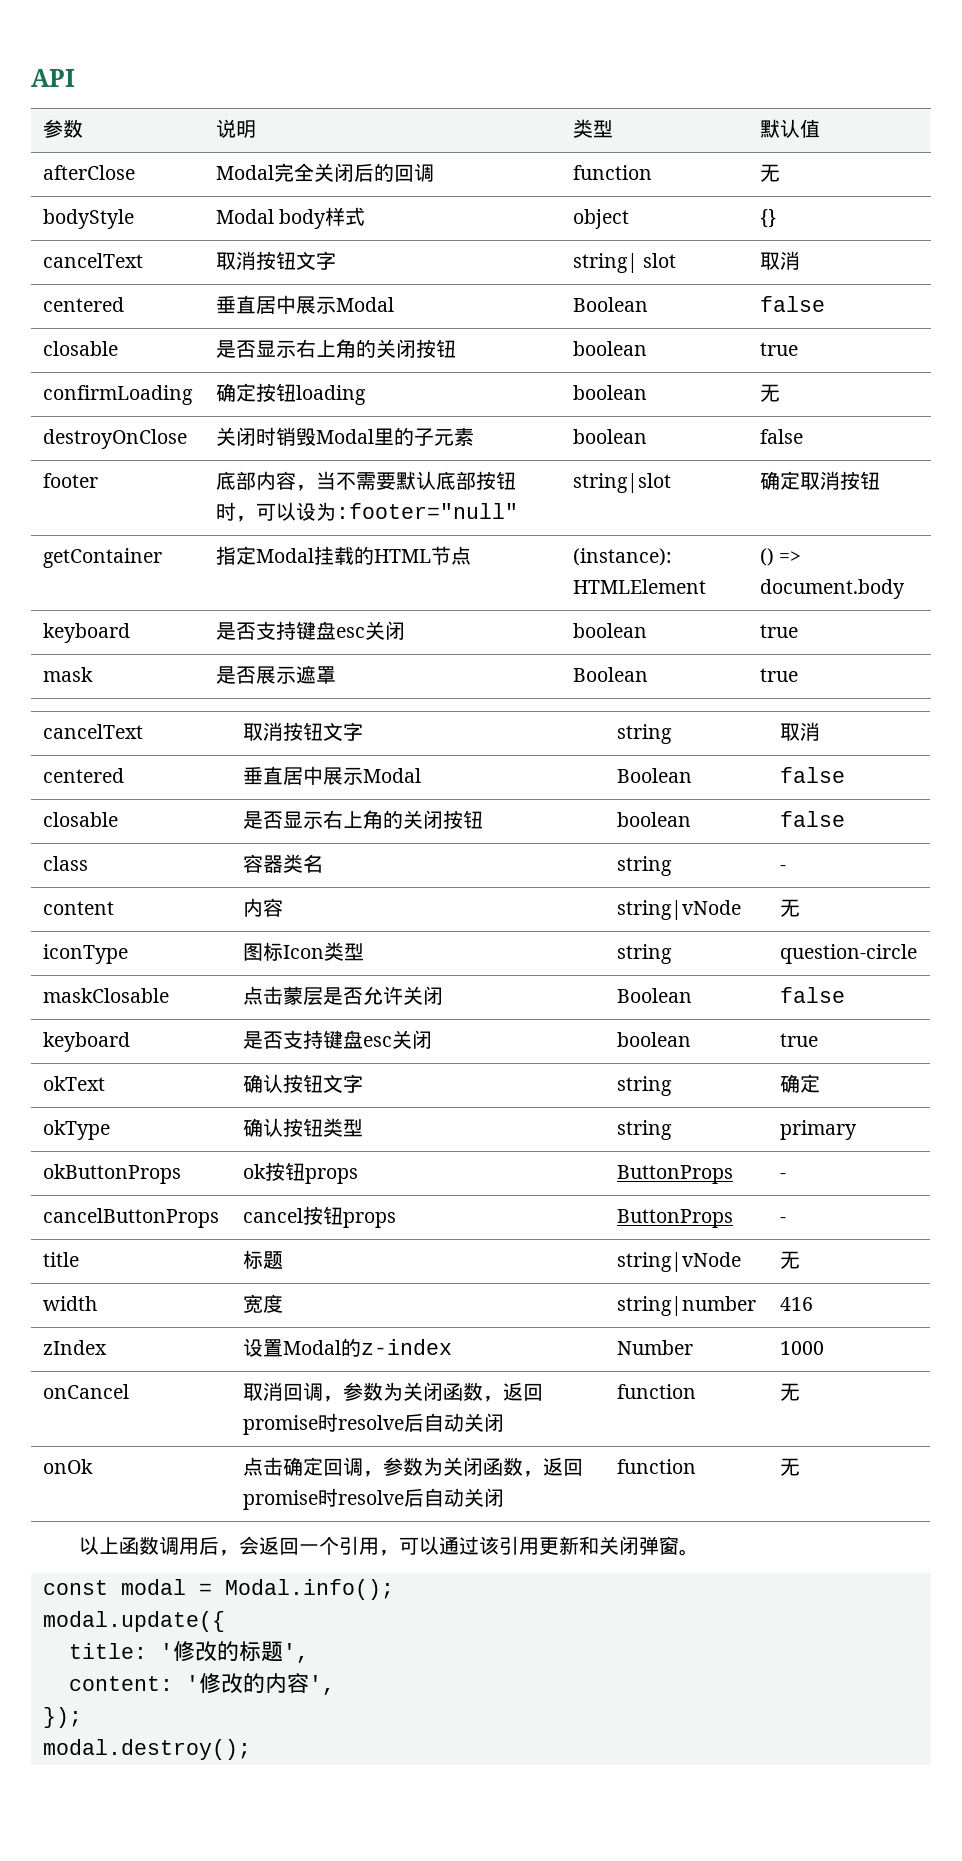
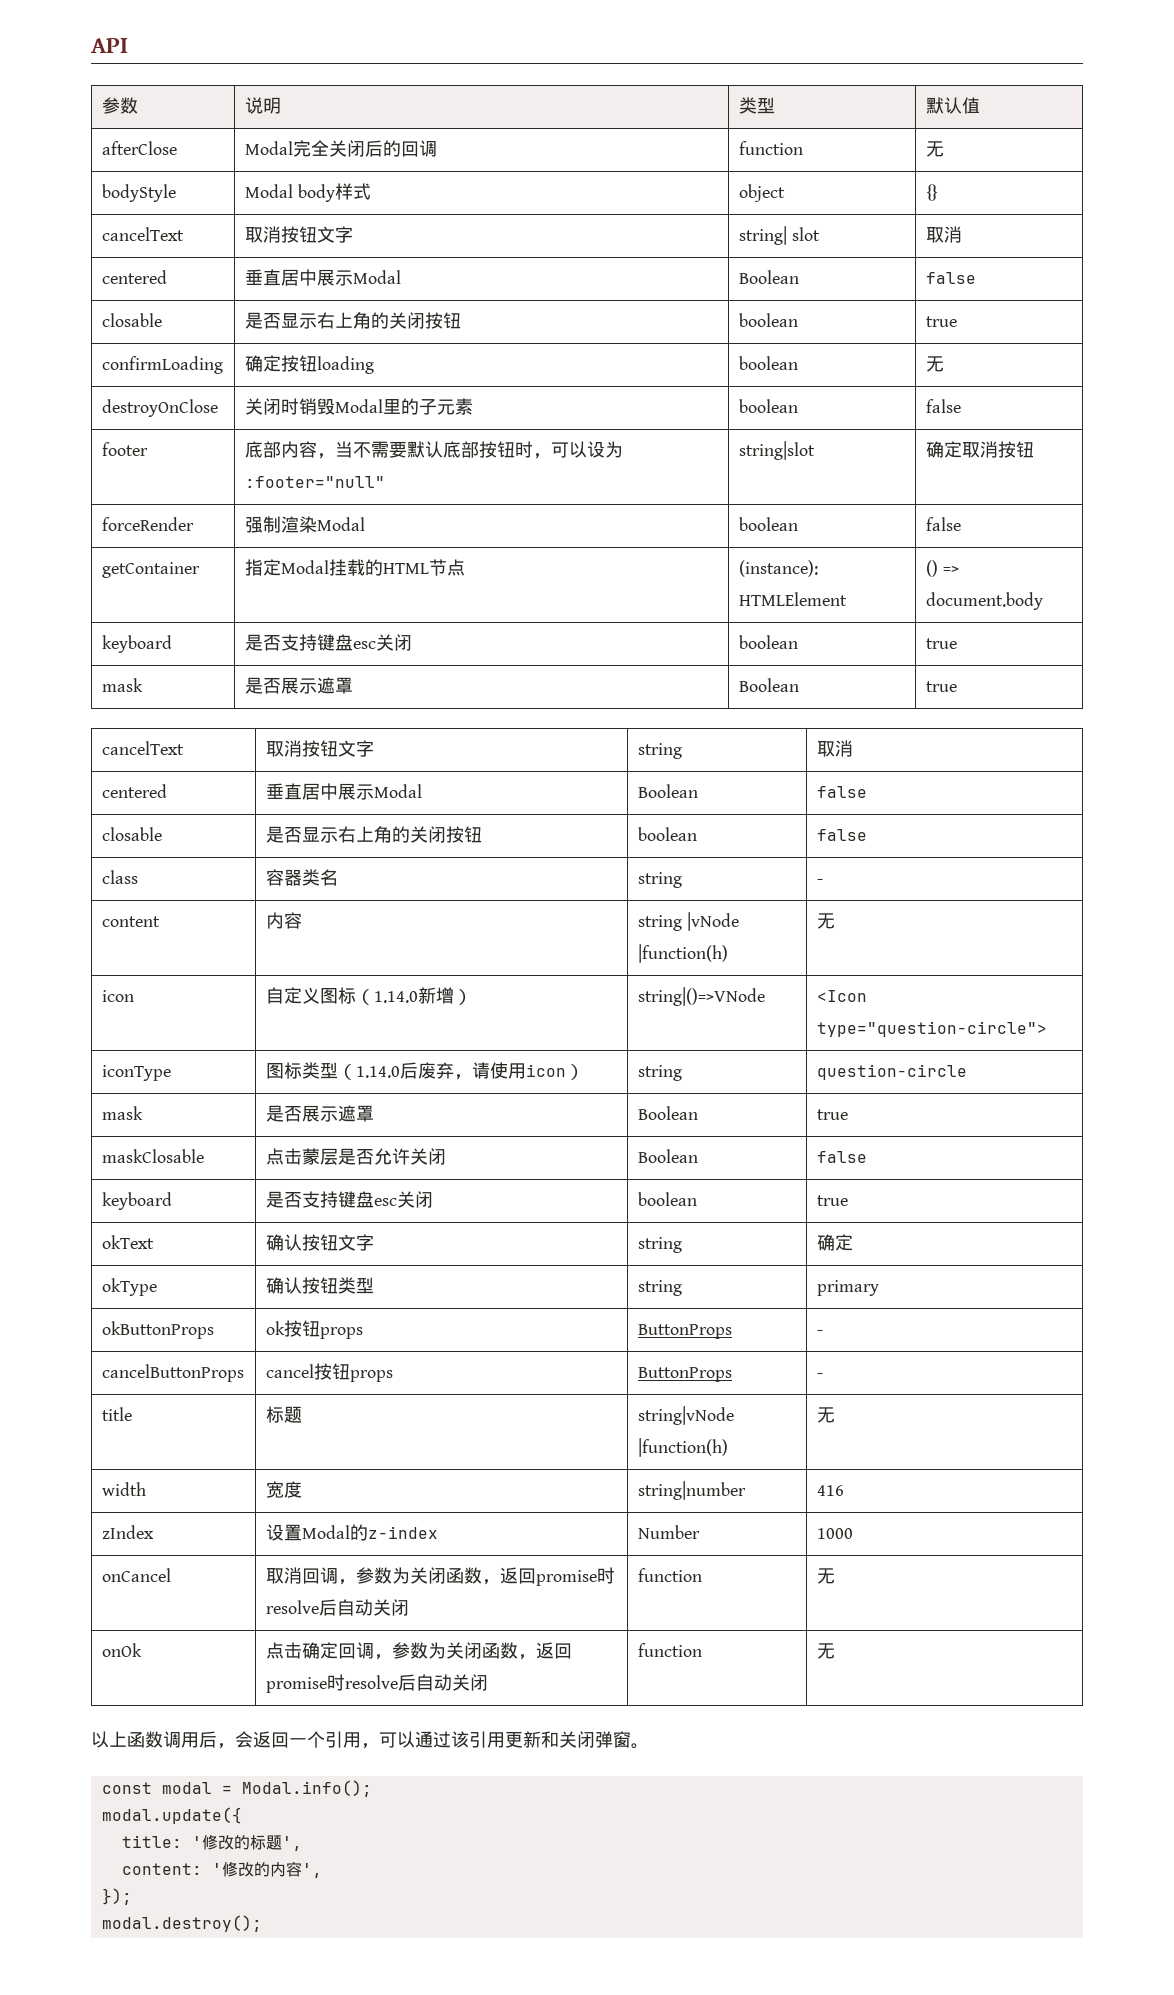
+ forceRender | 强制渲染Modal | boolean | false
- content | 内容 | string|vNode | 无
+ content | 内容 | string |vNode |function(h) | 无
+ icon | 自定义图标（1.14.0新增） | string|()=>VNode | <Icon type="question-circle">
- iconType | 图标Icon类型 | string | question-circle
+ iconType | 图标类型（1.14.0后废弃，请使用icon） | string | question-circle
+ mask | 是否展示遮罩 | Boolean | true
- title | 标题 | string|vNode | 无
+ title | 标题 | string|vNode |function(h) | 无

